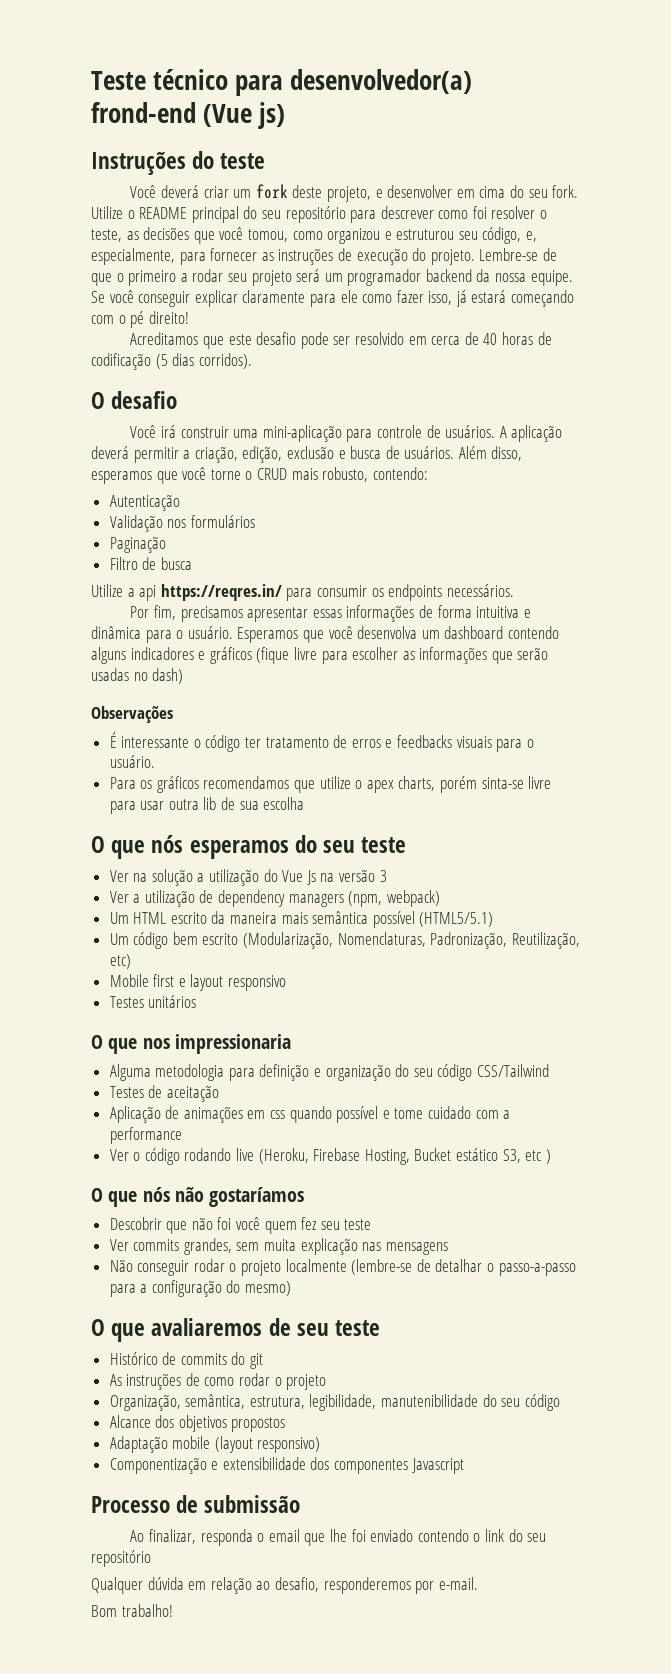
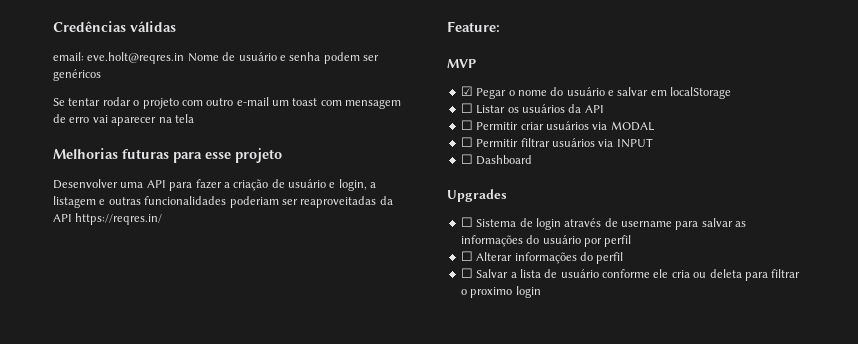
- Teste técnico para desenvolvedor(a) frond-end (Vue js)
- Instruções do teste
- Você deverá criar um fork deste projeto, e desenvolver em cima do seu fork. Utilize o README principal do seu repositório para descrever como foi resolver o teste, as decisões que você tomou, como organizou e estruturou seu código, e, especialmente, para fornecer as instruções de execução do projeto. Lembre-se de que o primeiro a rodar seu projeto será um programador backend da nossa equipe. Se você conseguir explicar claramente para ele como fazer isso, já estará começando com o pé direito!
- Acreditamos que este desafio pode ser resolvido em cerca de 40 horas de codificação (5 dias corridos).
- O desafio
- Você irá construir uma mini-aplicação para controle de usuários. A aplicação deverá permitir a criação, edição, exclusão e busca de usuários. Além disso, esperamos que você torne o CRUD mais robusto, contendo:
- Autenticação
- Validação nos formulários
- Paginação
- Filtro de busca
- Utilize a api https://reqres.in/ para consumir os endpoints necessários.
- Por fim, precisamos apresentar essas informações de forma intuitiva e dinâmica para o usuário. Esperamos que você desenvolva um dashboard contendo alguns indicadores e gráficos (fique livre para escolher as informações que serão usadas no dash)
- Observações
- É interessante o código ter tratamento de erros e feedbacks visuais para o usuário.
- Para os gráficos recomendamos que utilize o apex charts, porém sinta-se livre para usar outra lib de sua escolha
- O que nós esperamos do seu teste
- Ver na solução a utilização do Vue Js na versão 3
- Ver a utilização de dependency managers (npm, webpack)
- Um HTML escrito da maneira mais semântica possível (HTML5/5.1)
- Um código bem escrito (Modularização, Nomenclaturas, Padronização, Reutilização, etc)
- Mobile first e layout responsivo
- Testes unitários
- O que nos impressionaria
- Alguma metodologia para definição e organização do seu código CSS/Tailwind
- Testes de aceitação
- Aplicação de animações em css quando possível e tome cuidado com a performance
- Ver o código rodando live (Heroku, Firebase Hosting, Bucket estático S3, etc )
- O que nós não gostaríamos
- Descobrir que não foi você quem fez seu teste
- Ver commits grandes, sem muita explicação nas mensagens
- Não conseguir rodar o projeto localmente (lembre-se de detalhar o passo-a-passo para a configuração do mesmo)
- O que avaliaremos de seu teste
- Histórico de commits do git
- As instruções de como rodar o projeto
- Organização, semântica, estrutura, legibilidade, manutenibilidade do seu código
- Alcance dos objetivos propostos
- Adaptação mobile (layout responsivo)
- Componentização e extensibilidade dos componentes Javascript
- Processo de submissão
- Ao finalizar, responda o email que lhe foi enviado contendo o link do seu repositório
- Qualquer dúvida em relação ao desafio, responderemos por e-mail.
- Bom trabalho!
+ Credências válidas
+ email: eve.holt@reqres.in Nome de usuário e senha podem ser genéricos
+ Se tentar rodar o projeto com outro e-mail um toast com mensagem de erro vai aparecer na tela
+ Melhorias futuras para esse projeto
+ Desenvolver uma API para fazer a criação de usuário e login, a listagem e outras funcionalidades poderiam ser reaproveitadas da API https://reqres.in/
+ Feature:
+ MVP
+ ☑ Pegar o nome do usuário e salvar em localStorage
+ ☐ Listar os usuários da API
+ ☐ Permitir criar usuários via MODAL
+ ☐ Permitir filtrar usuários via INPUT
+ ☐ Dashboard
+ Upgrades
+ ☐ Sistema de login através de username para salvar as informações do usuário por perfil
+ ☐ Alterar informações do perfil
+ ☐ Salvar a lista de usuário conforme ele cria ou deleta para filtrar o proximo login

